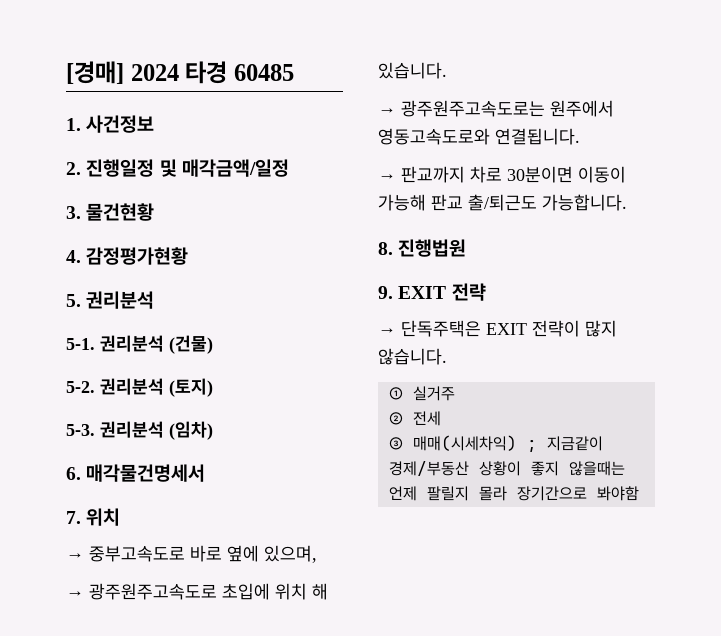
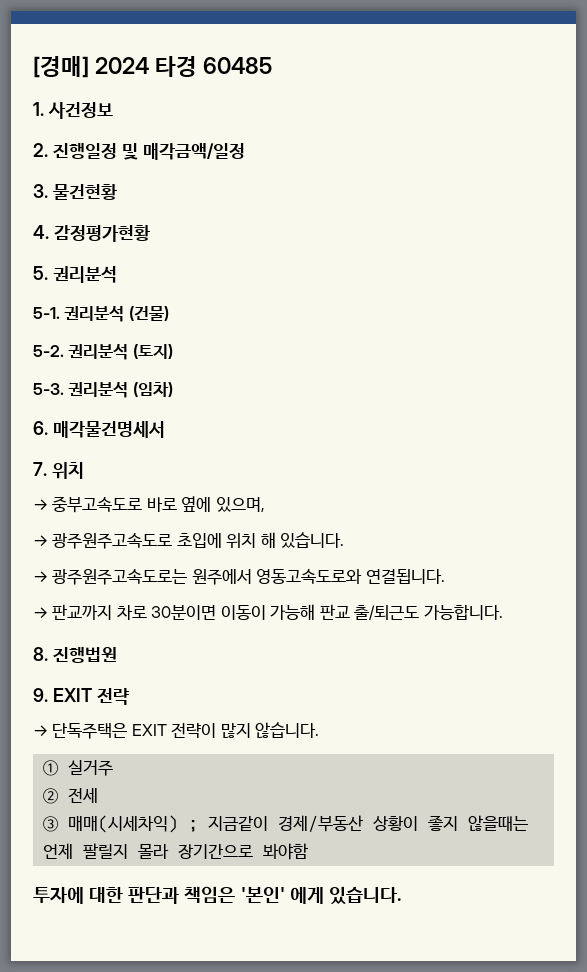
+ 투자에 대한 판단과 책임은 '본인' 에게 있습니다.

